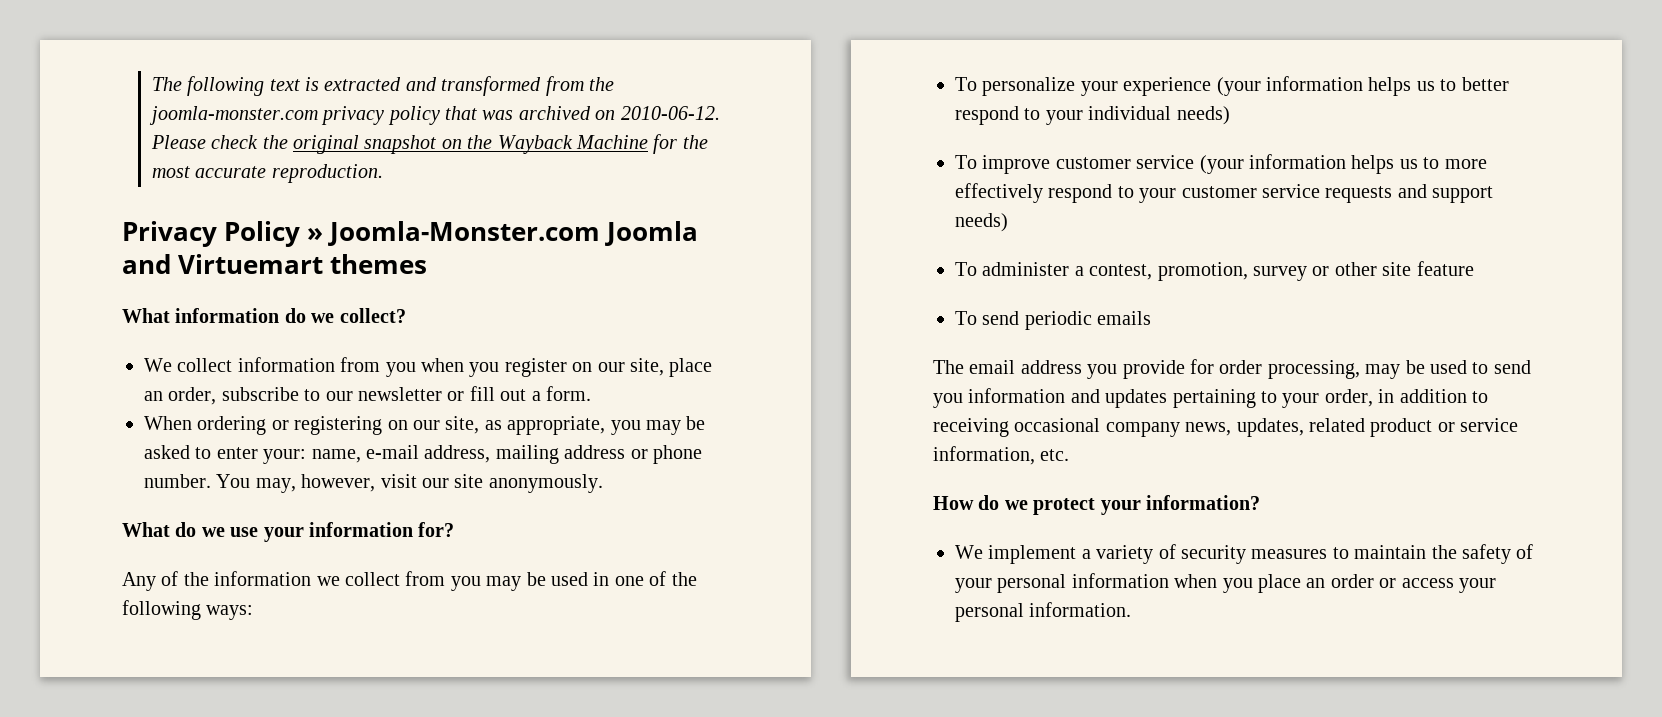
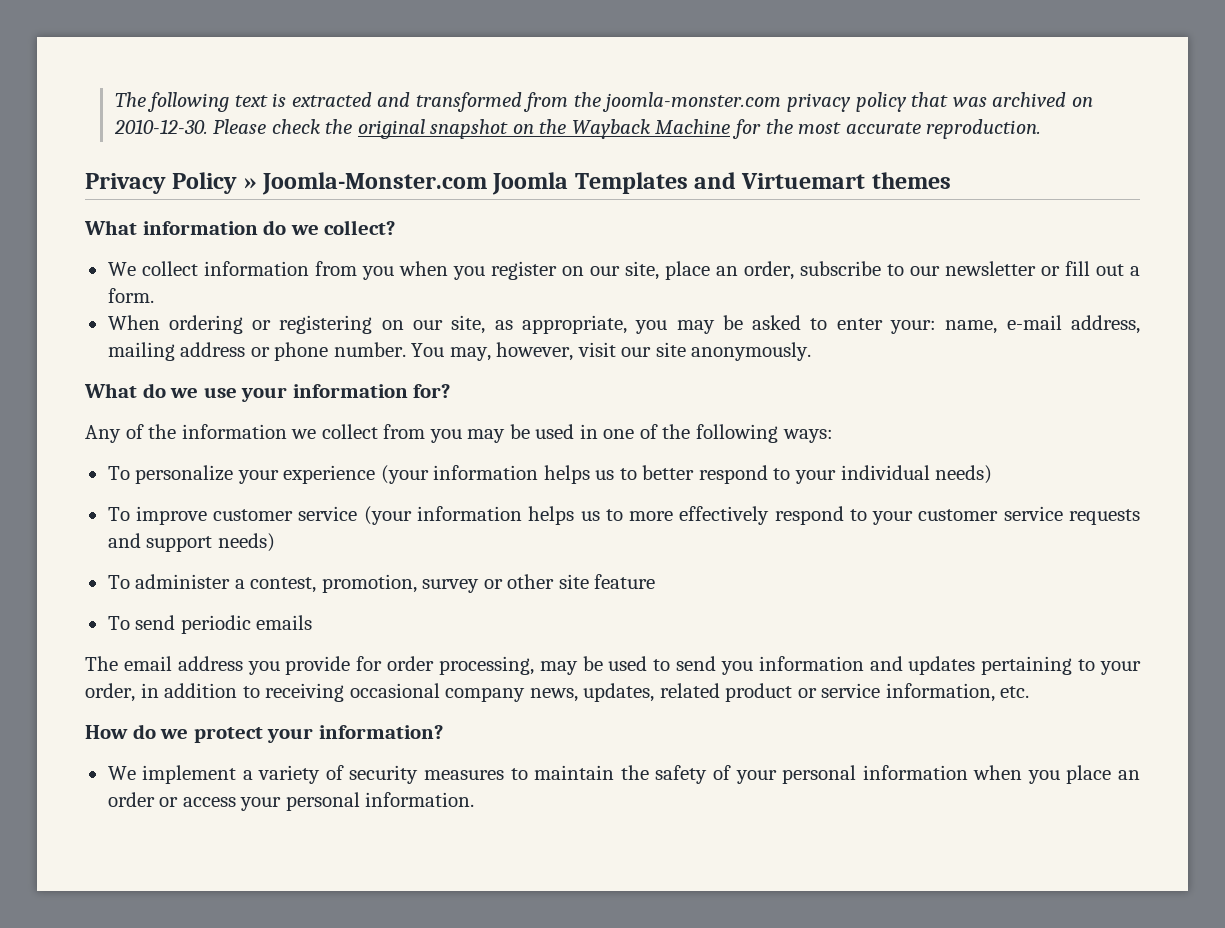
- The following text is extracted and transformed from the joomla-monster.com privacy policy that was archived on 2010-06-12.
+ The following text is extracted and transformed from the joomla-monster.com privacy policy that was archived on 2010-12-30.
- Privacy Policy » Joomla-Monster.com Joomla and Virtuemart themes
+ Privacy Policy » Joomla-Monster.com Joomla Templates and Virtuemart themes

